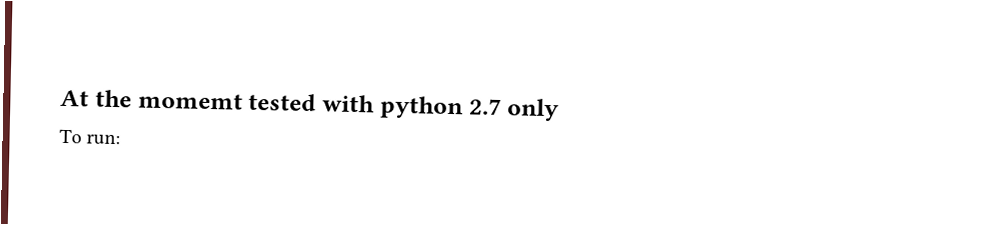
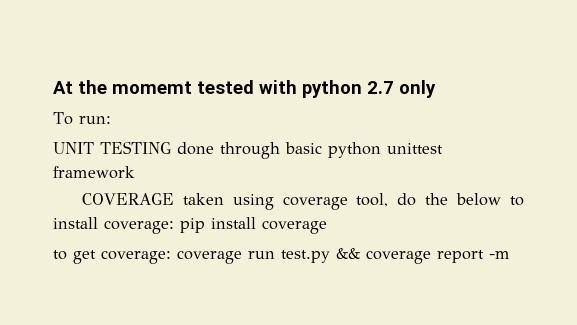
+ UNIT TESTING done through basic python unittest framework
+ COVERAGE taken using coverage tool, do the below to install coverage: pip install coverage
+ to get coverage: coverage run test.py && coverage report -m

